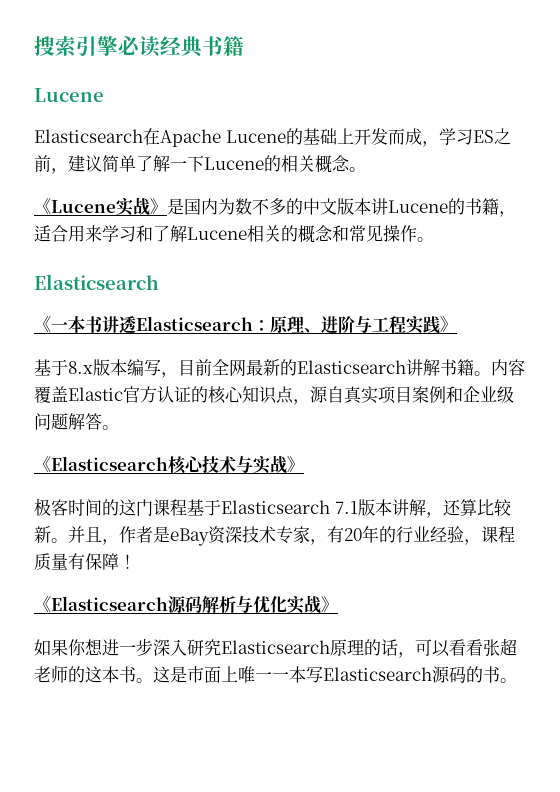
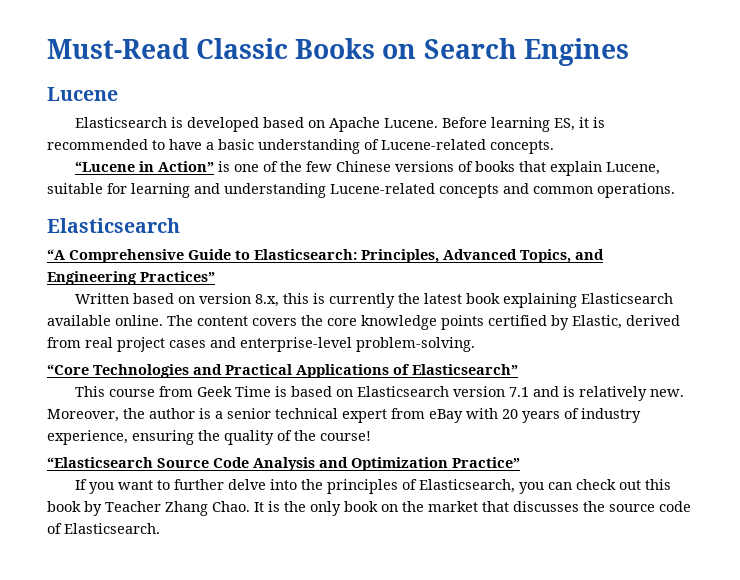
- 搜索引擎必读经典书籍
+ Must-Read Classic Books on Search Engines
  Lucene
- Elasticsearch在Apache Lucene的基础上开发而成，学习ES之前，建议简单了解一下Lucene的相关概念。
- 《Lucene实战》是国内为数不多的中文版本讲Lucene的书籍，适合用来学习和了解Lucene相关的概念和常见操作。
+ Elasticsearch is developed based on Apache Lucene. Before learning ES, it is recommended to have a basic understanding of Lucene-related concepts.
+ “Lucene in Action” is one of the few Chinese versions of books that explain Lucene, suitable for learning and understanding Lucene-related concepts and common operations.
  Elasticsearch
- 《一本书讲透Elasticsearch：原理、进阶与工程实践》
- 基于8.x版本编写，目前全网最新的Elasticsearch讲解书籍。内容覆盖Elastic官方认证的核心知识点，源自真实项目案例和企业级问题解答。
- 《Elasticsearch核心技术与实战》
- 极客时间的这门课程基于Elasticsearch 7.1版本讲解，还算比较新。并且，作者是eBay资深技术专家，有20年的行业经验，课程质量有保障！
- 《Elasticsearch源码解析与优化实战》
- 如果你想进一步深入研究Elasticsearch原理的话，可以看看张超老师的这本书。这是市面上唯一一本写Elasticsearch源码的书。
+ “A Comprehensive Guide to Elasticsearch: Principles, Advanced Topics, and Engineering Practices”
+ Written based on version 8.x, this is currently the latest book explaining Elasticsearch available online. The content covers the core knowledge points certified by Elastic, derived from real project cases and enterprise-level problem-solving.
+ “Core Technologies and Practical Applications of Elasticsearch”
+ This course from Geek Time is based on Elasticsearch version 7.1 and is relatively new. Moreover, the author is a senior technical expert from eBay with 20 years of industry experience, ensuring the quality of the course!
+ “Elasticsearch Source Code Analysis and Optimization Practice”
+ If you want to further delve into the principles of Elasticsearch, you can check out this book by Teacher Zhang Chao. It is the only book on the market that discusses the source code of Elasticsearch.

